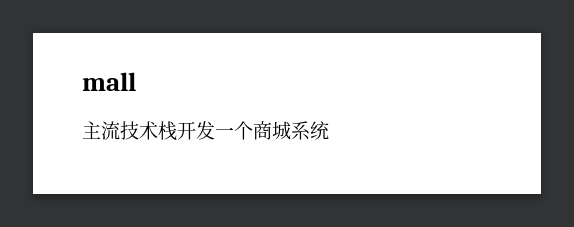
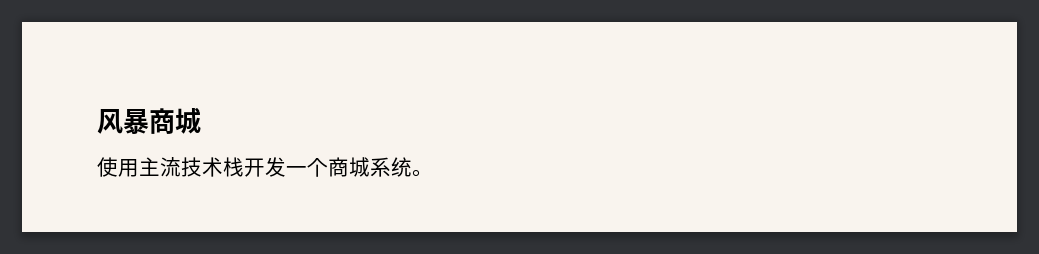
- mall
- 主流技术栈开发一个商城系统
+ 风暴商城
+ 使用主流技术栈开发一个商城系统。

